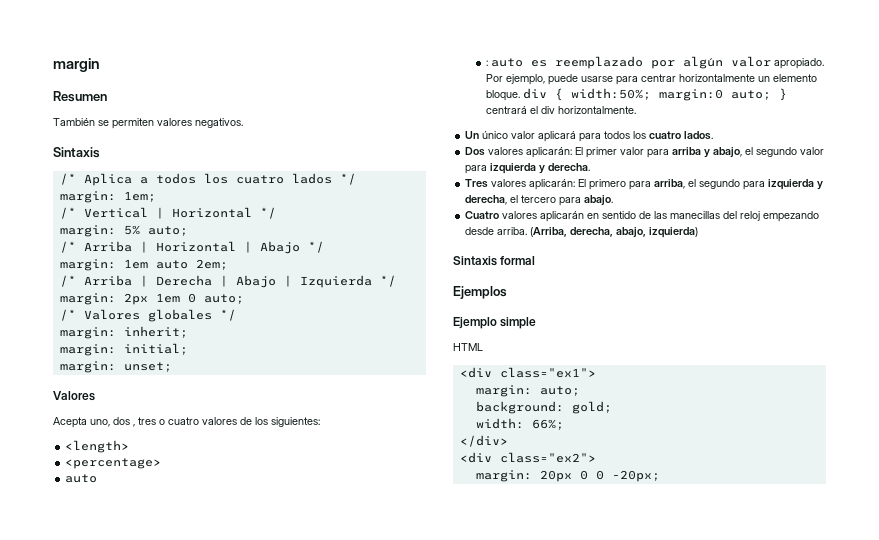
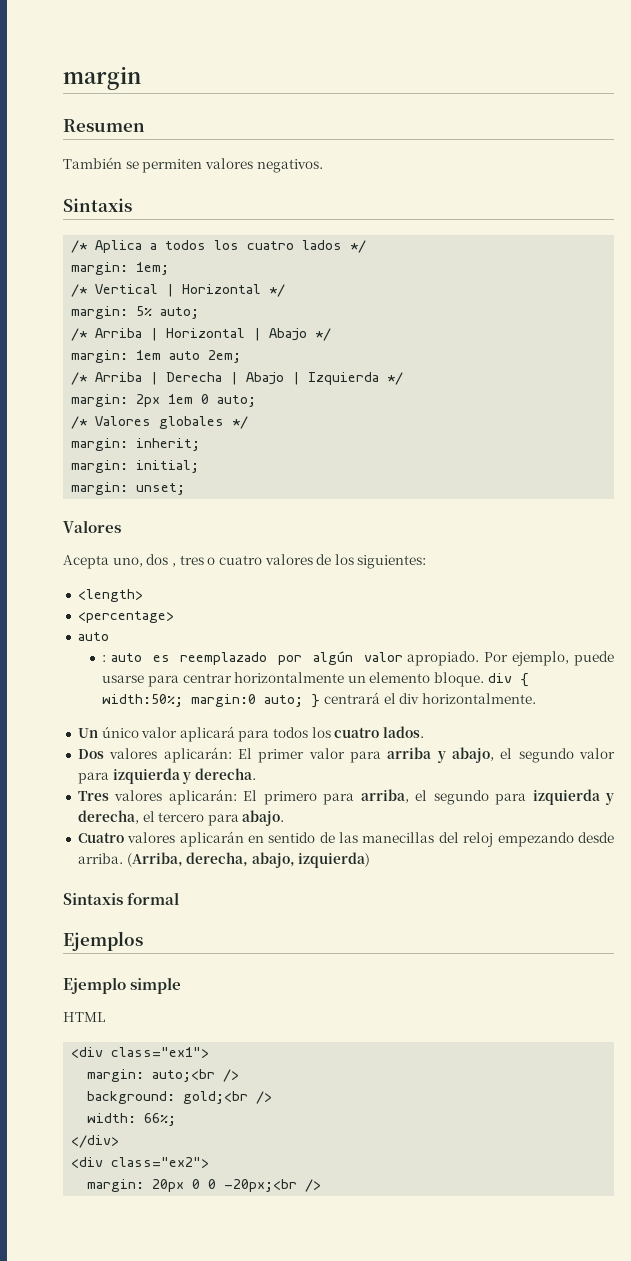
- margin: auto;
+ margin: auto;<br />
- background: gold;
+ background: gold;<br />
- margin: 20px 0 0 -20px;
+ margin: 20px 0 0 -20px;<br />

